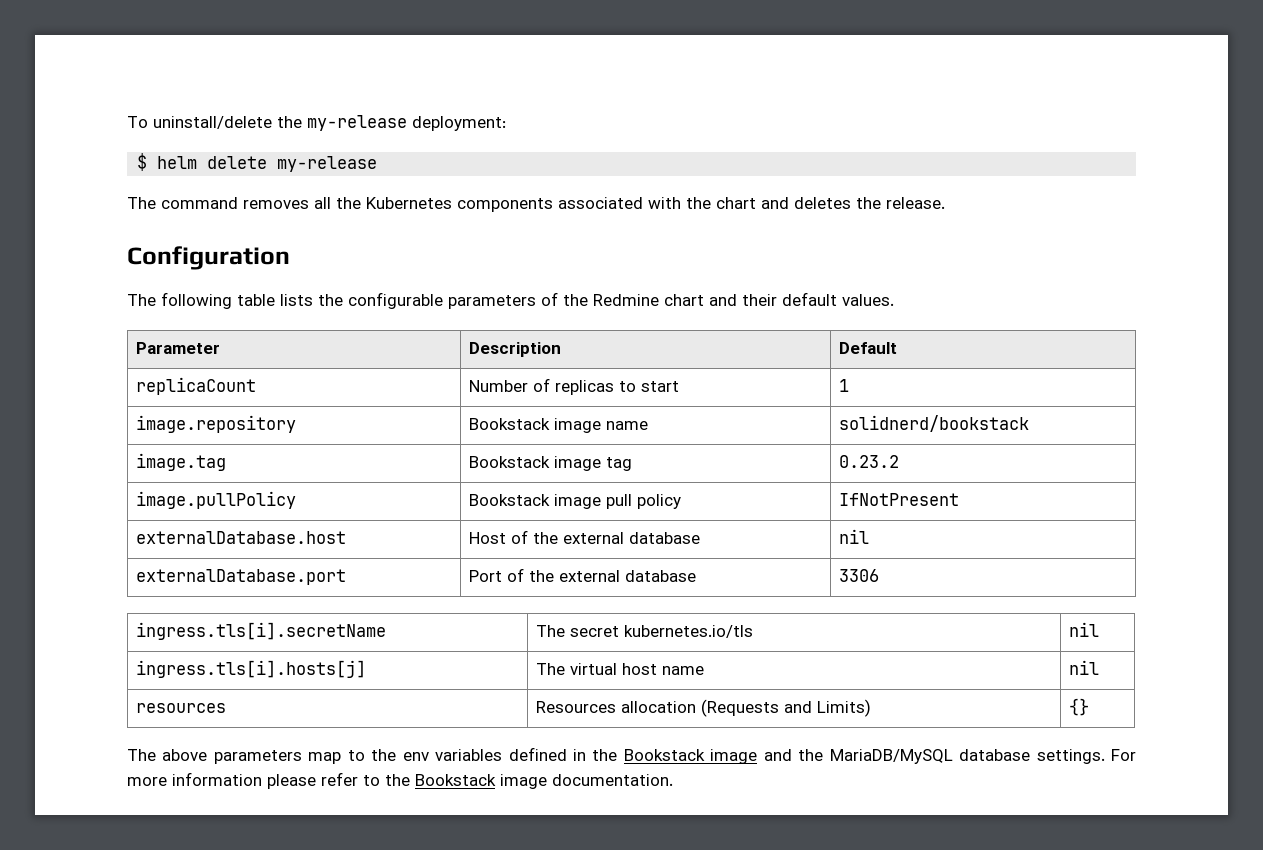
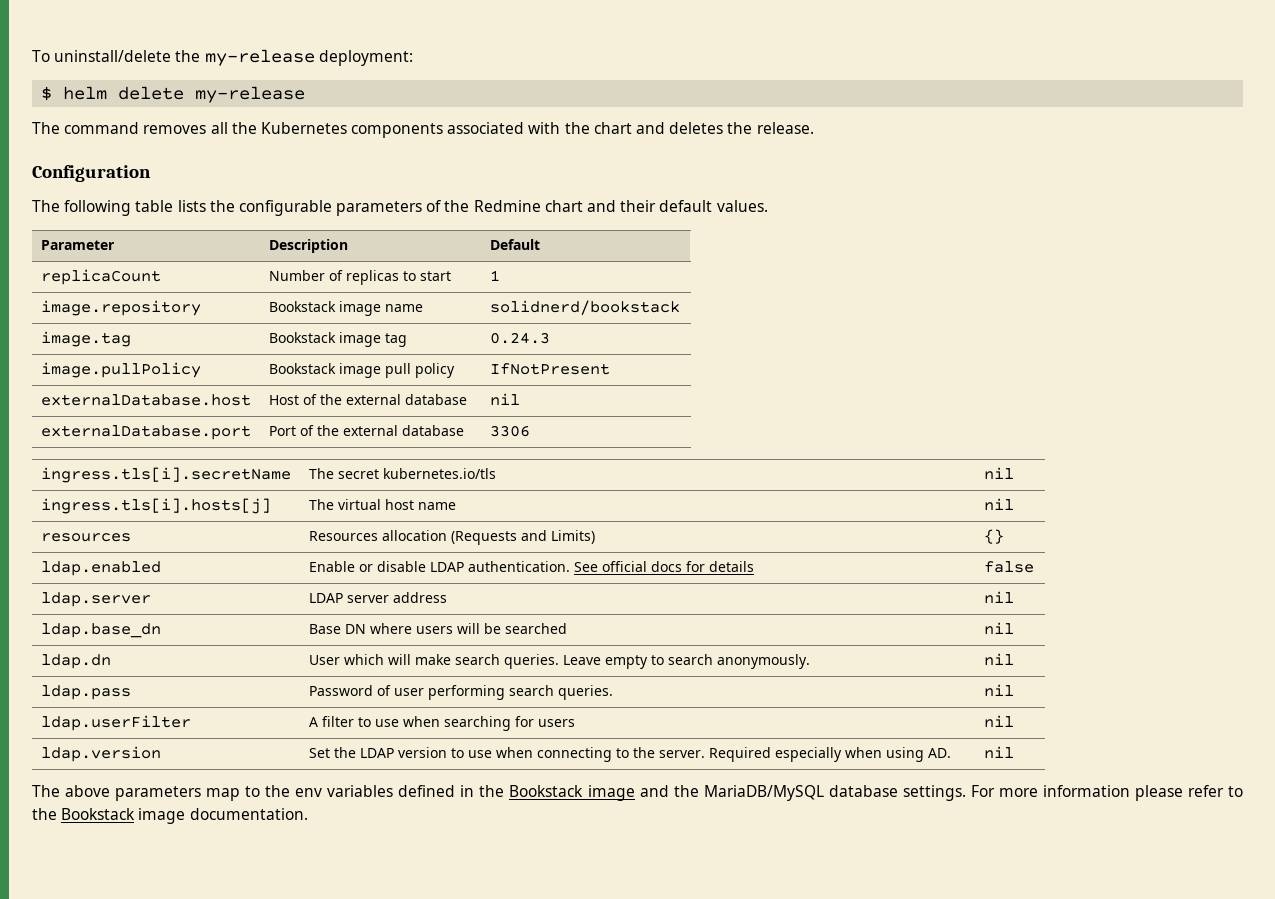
- image.tag | Bookstack image tag | 0.23.2
+ image.tag | Bookstack image tag | 0.24.3
+ ldap.enabled | Enable or disable LDAP authentication. See official docs for details | false
+ ldap.server | LDAP server address | nil
+ ldap.base_dn | Base DN where users will be searched | nil
+ ldap.dn | User which will make search queries. Leave empty to search anonymously. | nil
+ ldap.pass | Password of user performing search queries. | nil
+ ldap.userFilter | A filter to use when searching for users | nil
+ ldap.version | Set the LDAP version to use when connecting to the server. Required especially when using AD. | nil

